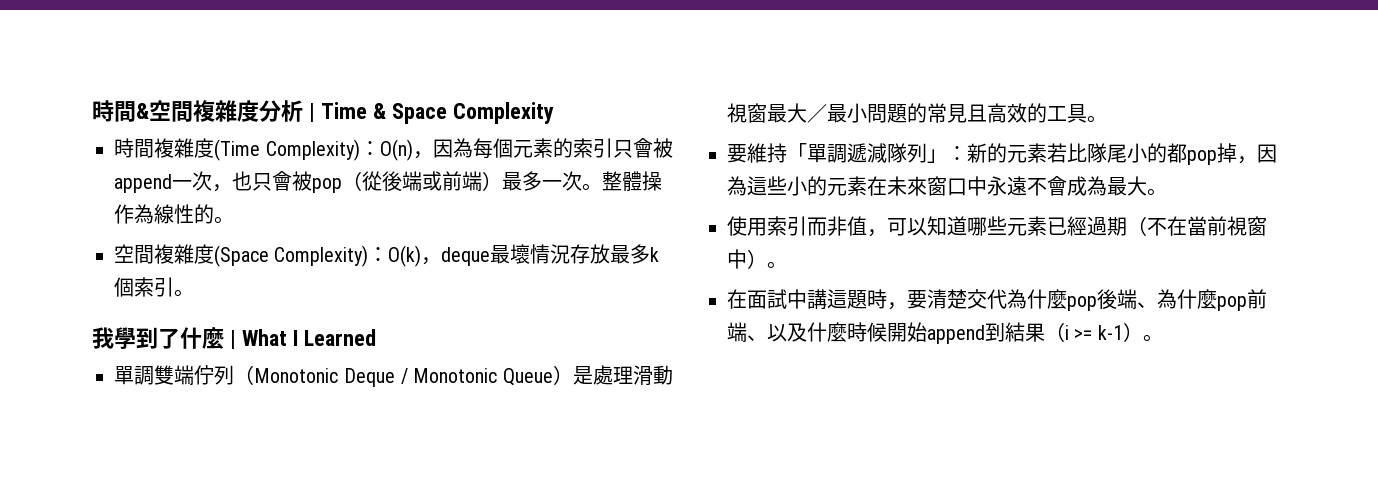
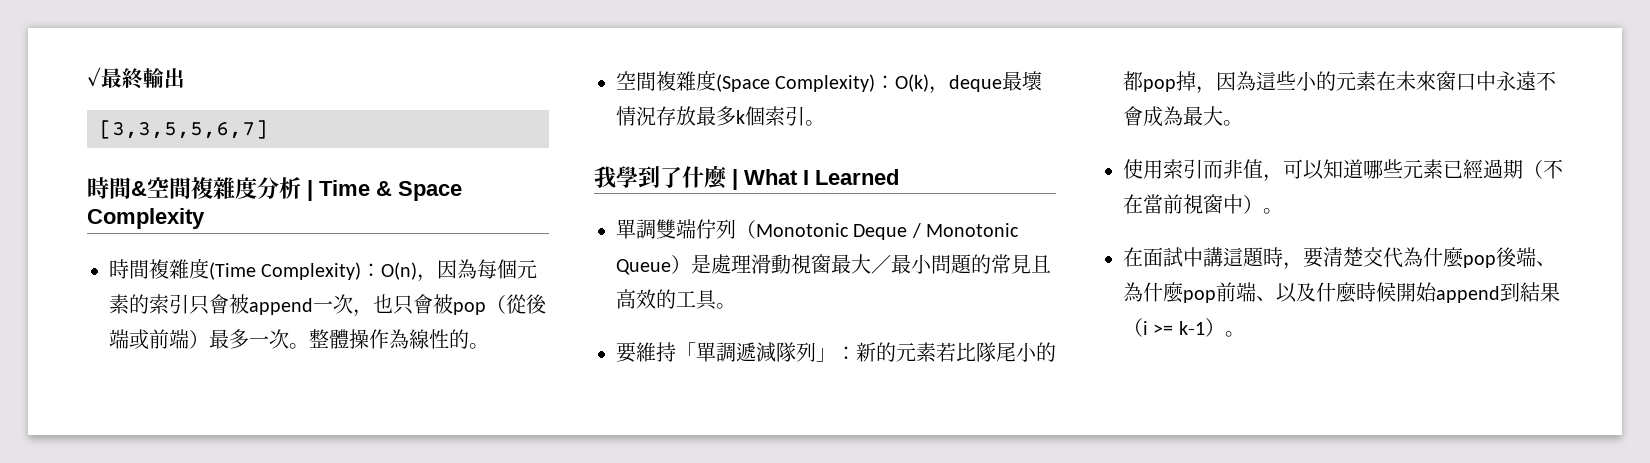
+ ✓最終輸出
+ [3,3,5,5,6,7]

